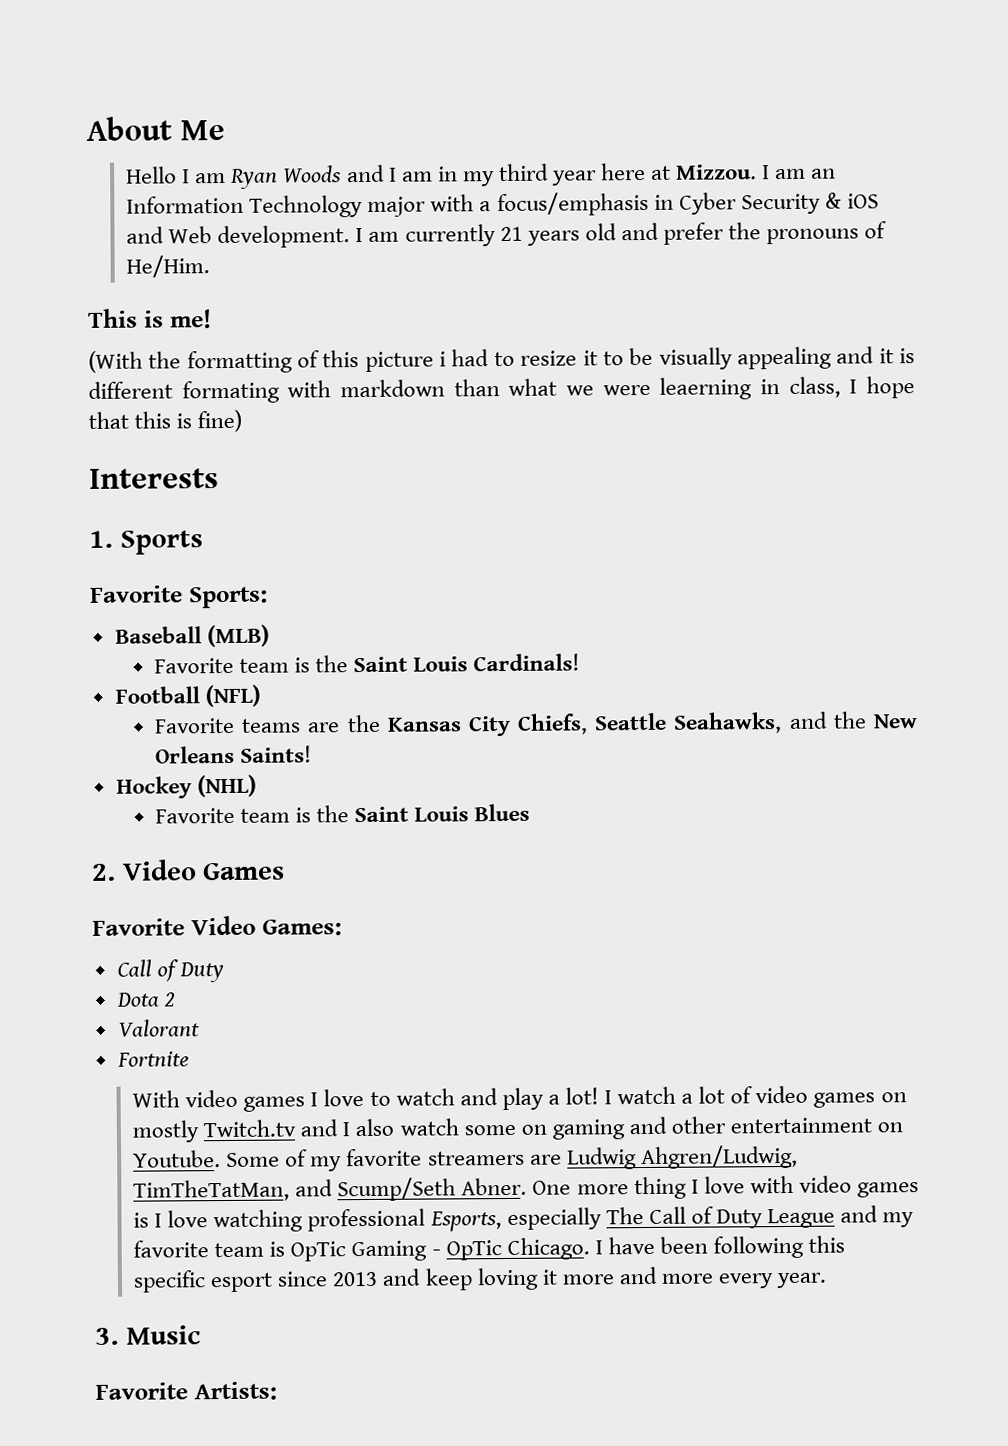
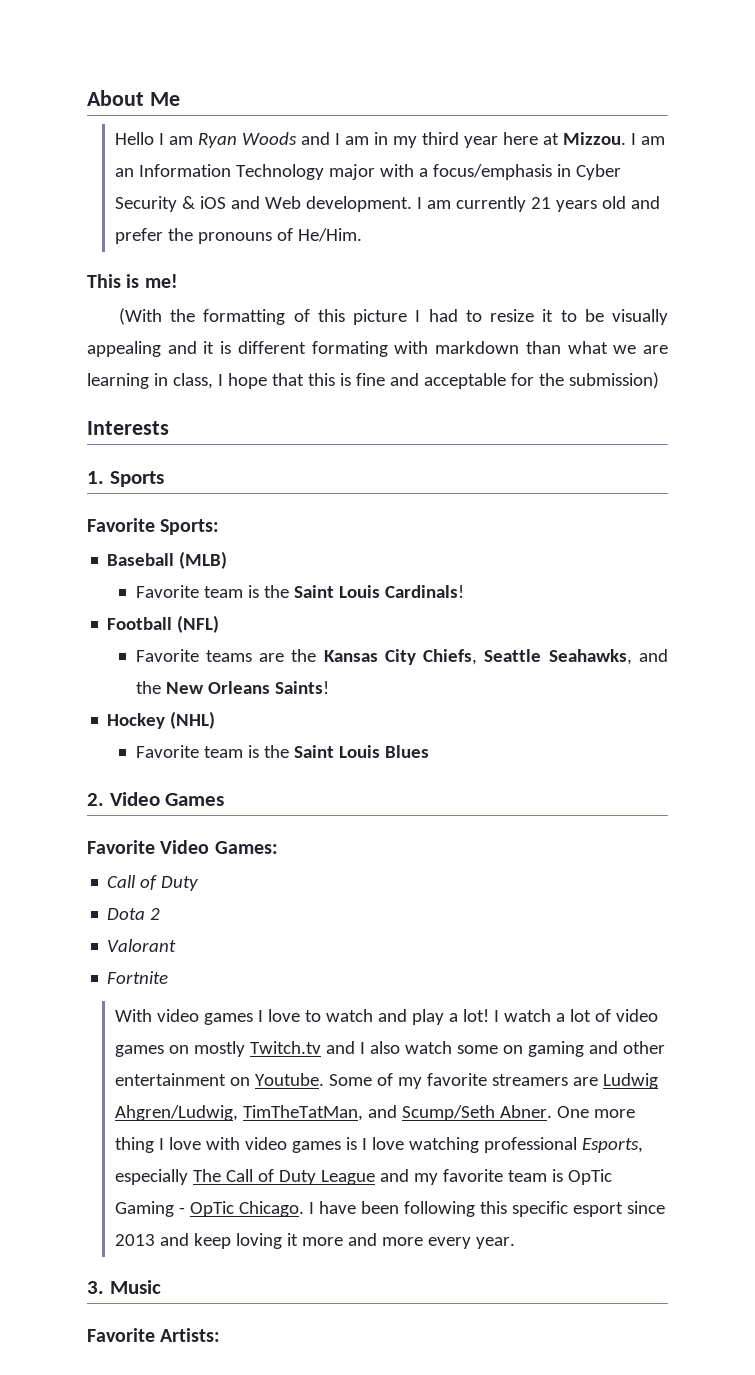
- (With the formatting of this picture i had to resize it to be visually appealing and it is different formating with markdown than what we were leaerning in class, I hope that this is fine)
+ (With the formatting of this picture I had to resize it to be visually appealing and it is different formating with markdown than what we are learning in class, I hope that this is fine and acceptable for the submission)

